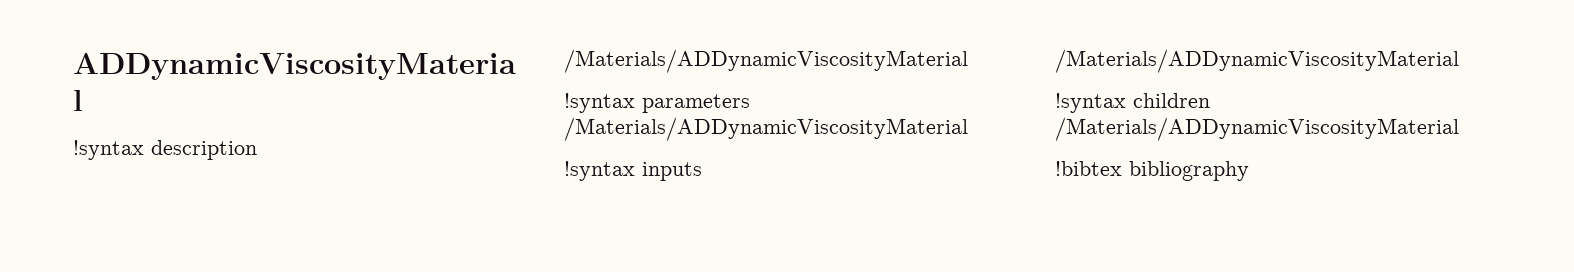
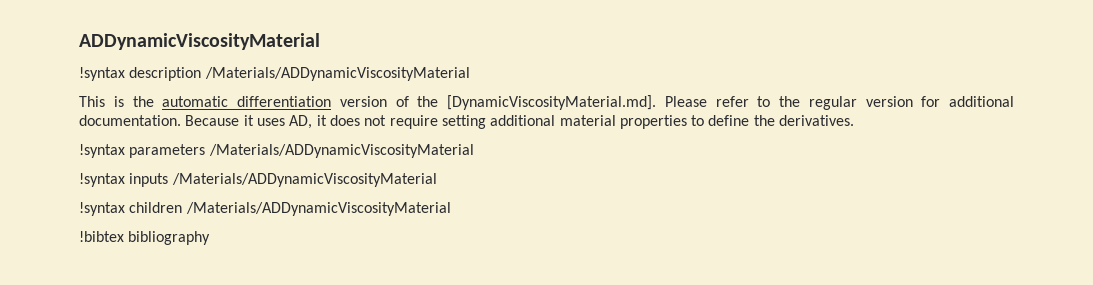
+ This is the automatic differentiation version of the [DynamicViscosityMaterial.md]. Please refer to the regular version for additional documentation. Because it uses AD, it does not require setting additional material properties to define the derivatives.

